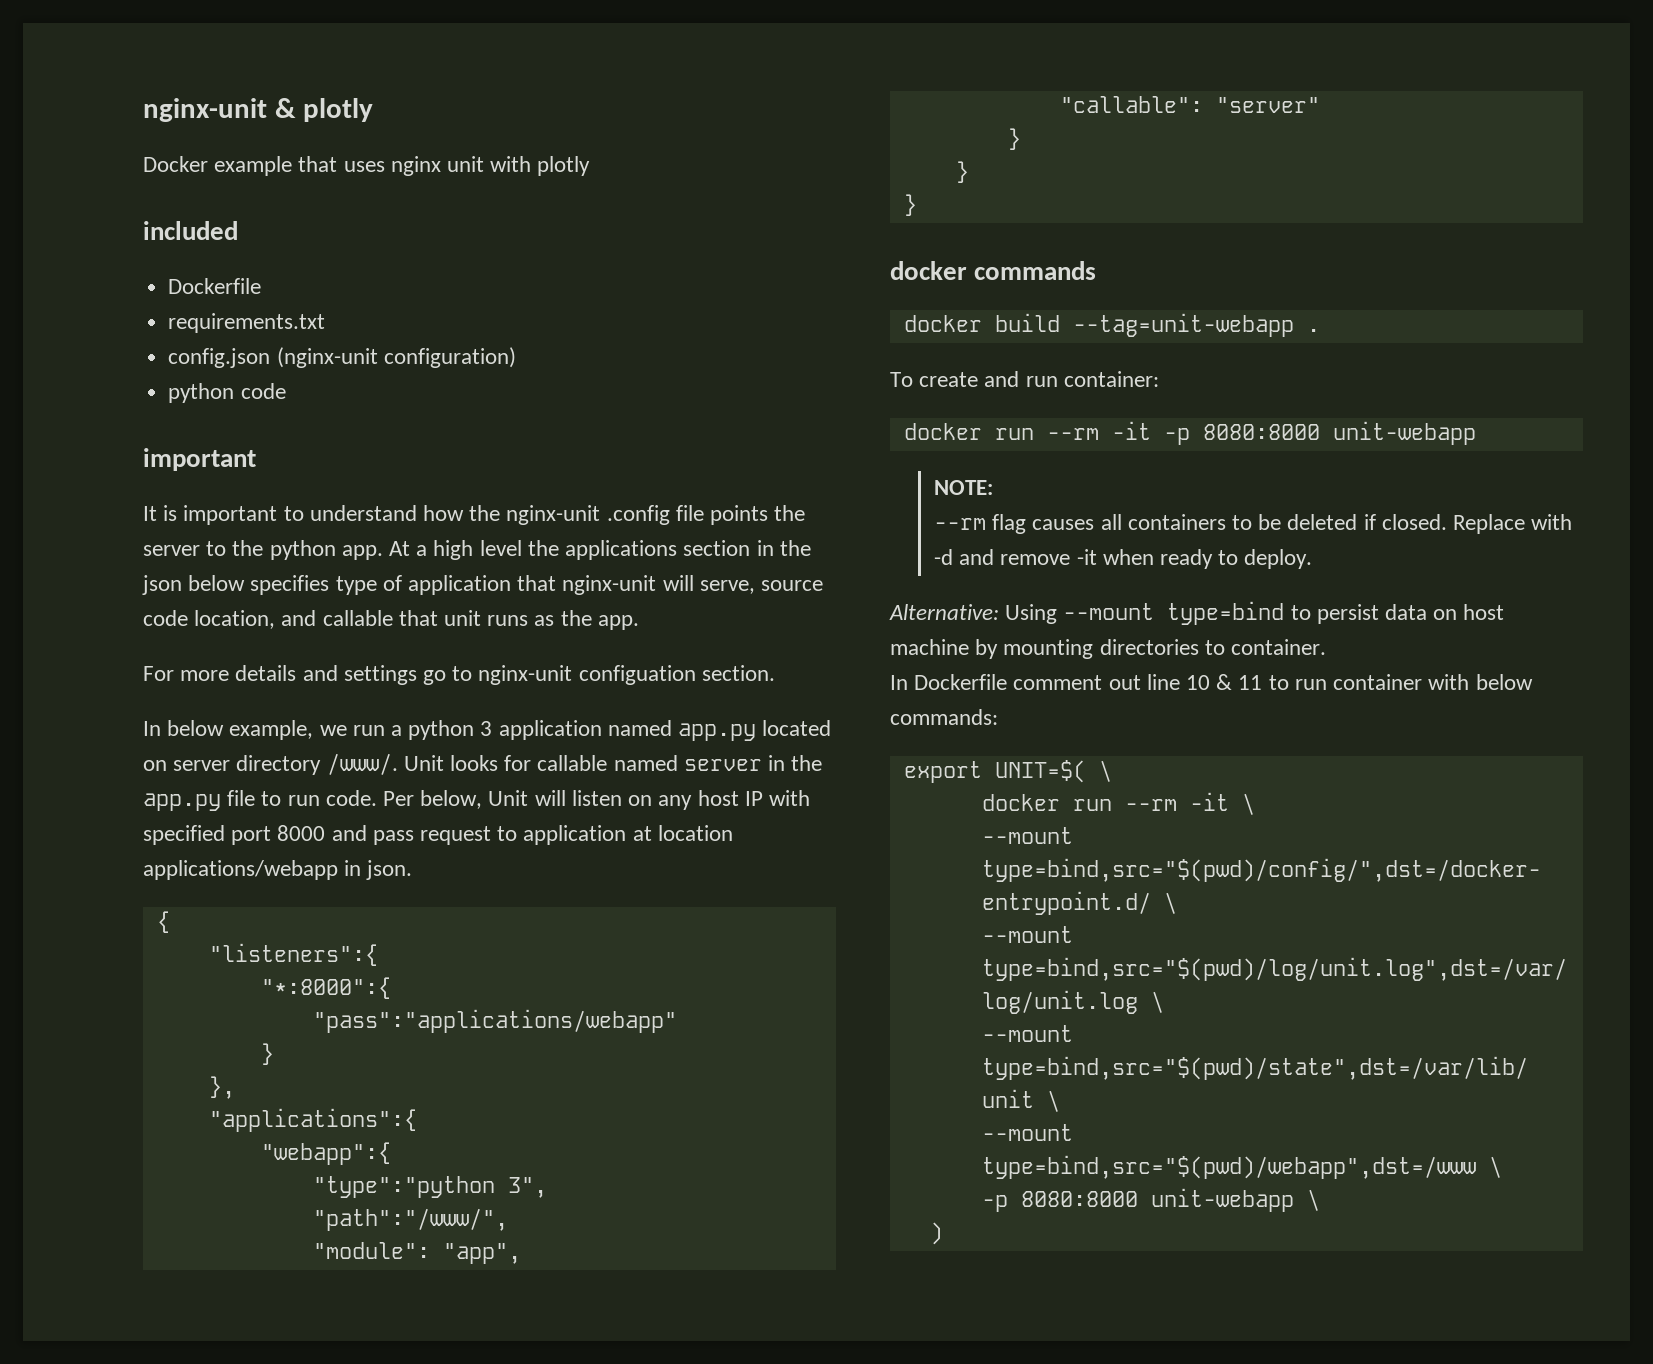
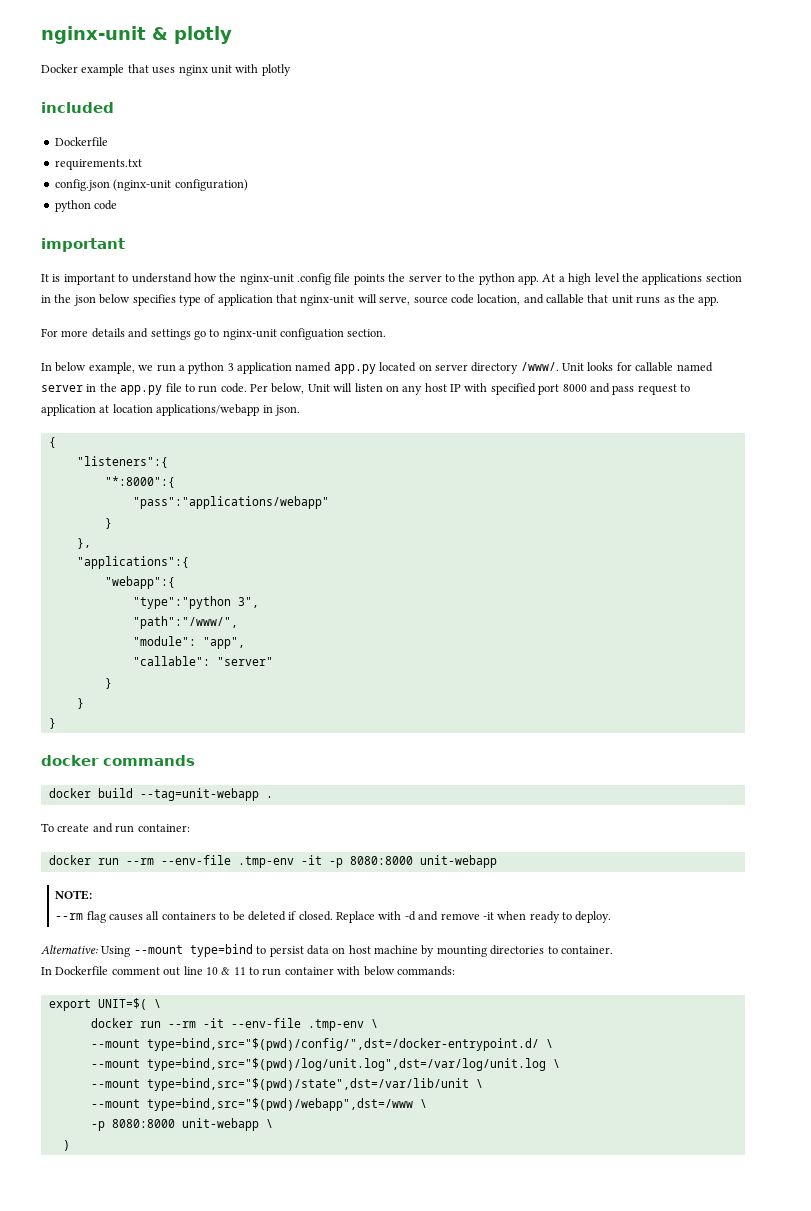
- docker run --rm -it -p 8080:8000 unit-webapp
+ docker run --rm --env-file .tmp-env -it -p 8080:8000 unit-webapp
- docker run --rm -it \
+ docker run --rm -it --env-file .tmp-env \

